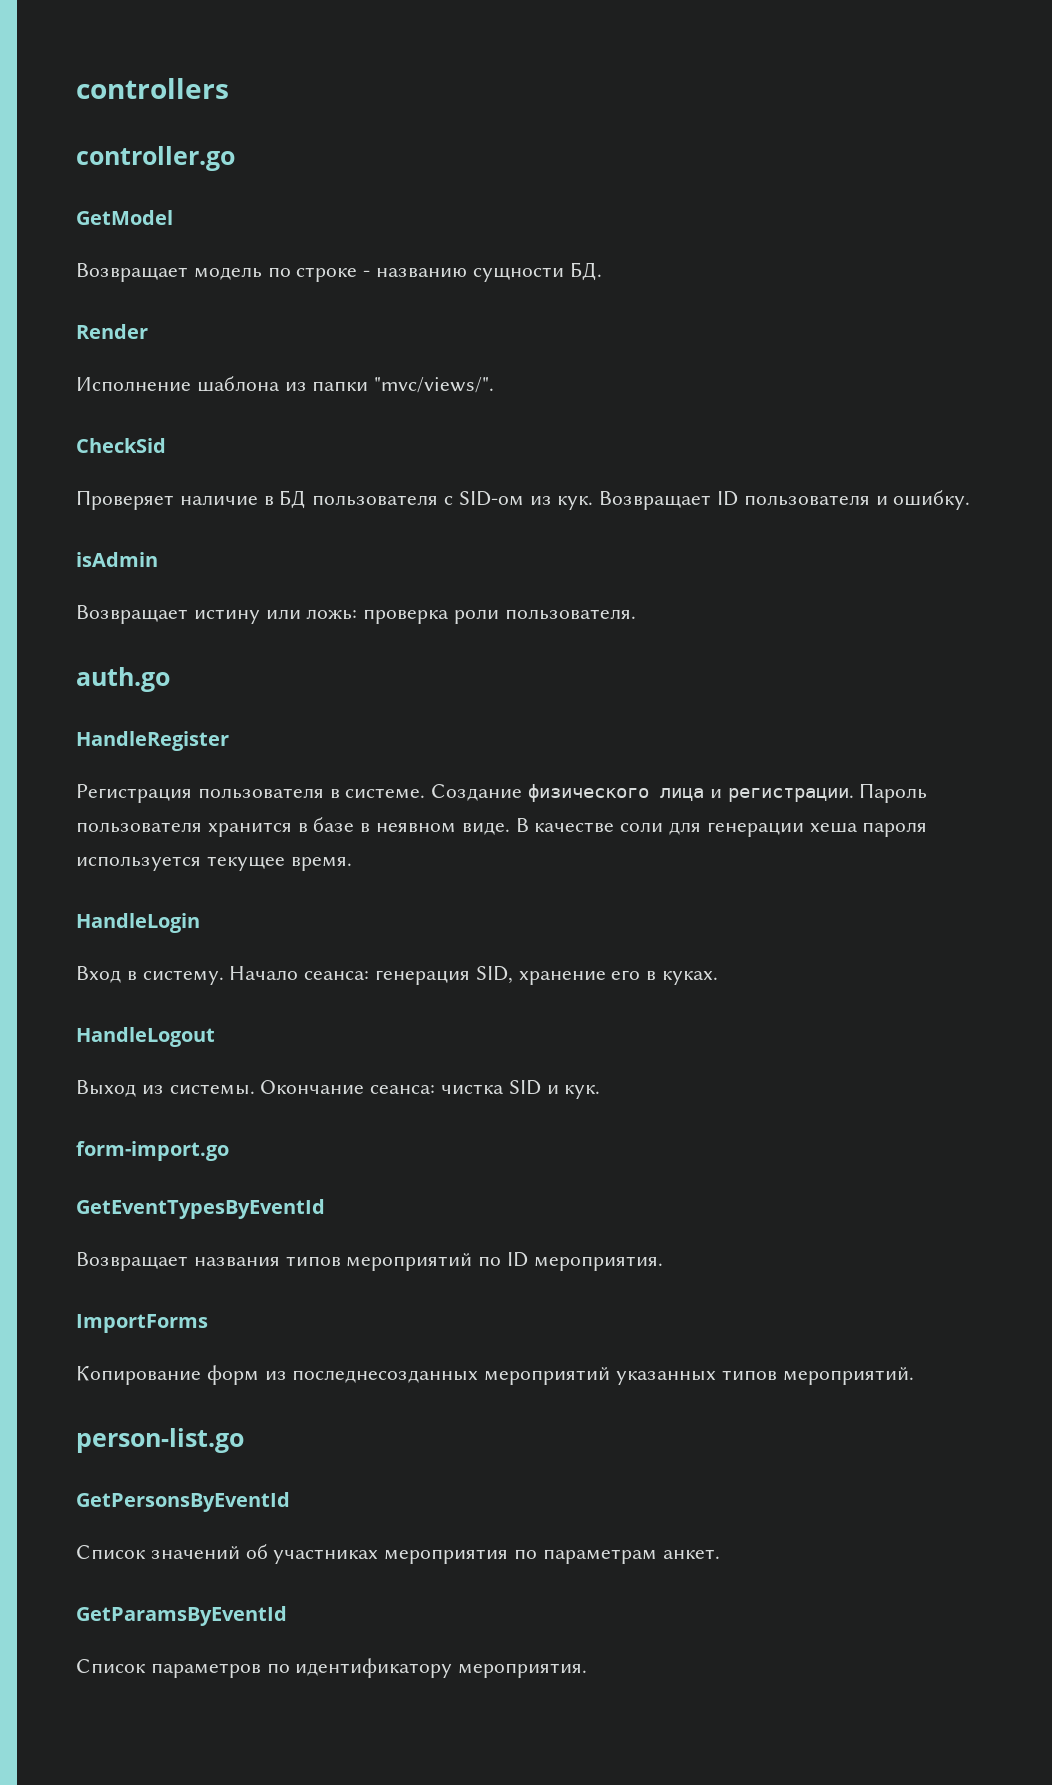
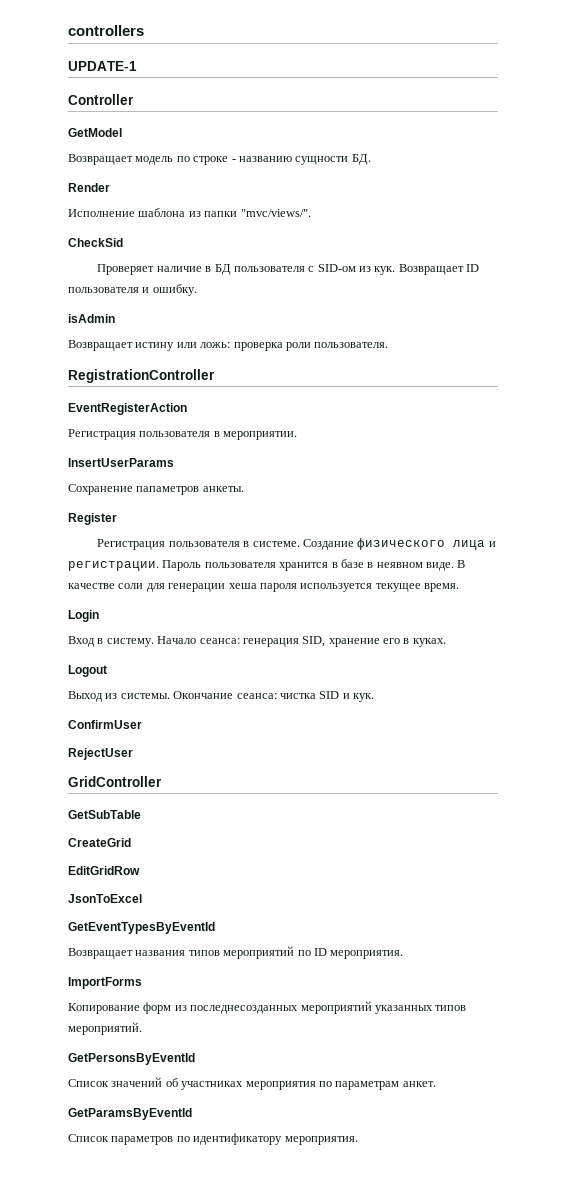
- controller.go
+ UPDATE-1
+ Controller
- auth.go
- HandleRegister
+ RegistrationController
+ EventRegisterAction
+ Регистрация пользователя в мероприятии.
+ InsertUserParams
+ Сохранение папаметров анкеты.
+ Register
- HandleLogin
+ Login
- HandleLogout
+ Logout
- form-import.go
+ ConfirmUser
+ RejectUser
+ GridController
+ GetSubTable
+ CreateGrid
+ EditGridRow
+ JsonToExcel
- person-list.go

